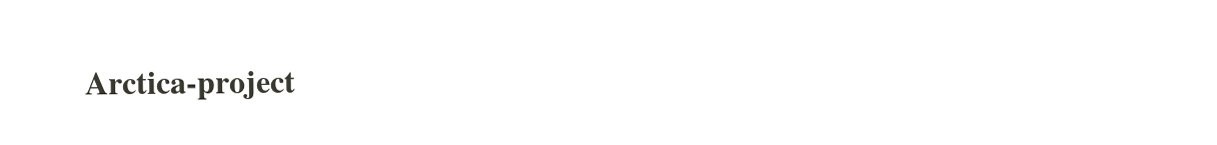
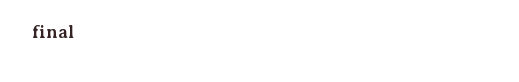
- Arctica-project
+ final

